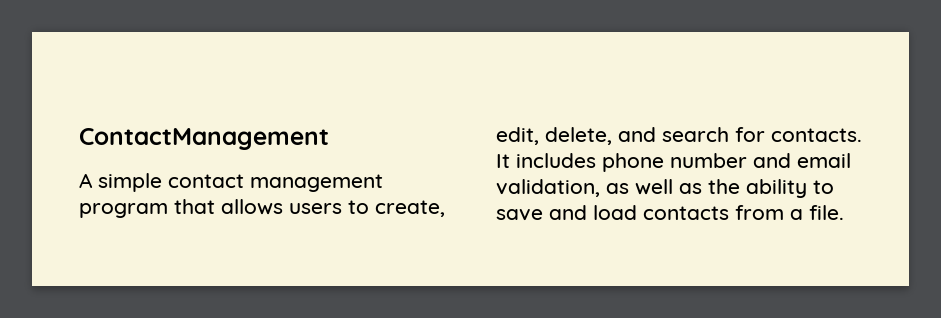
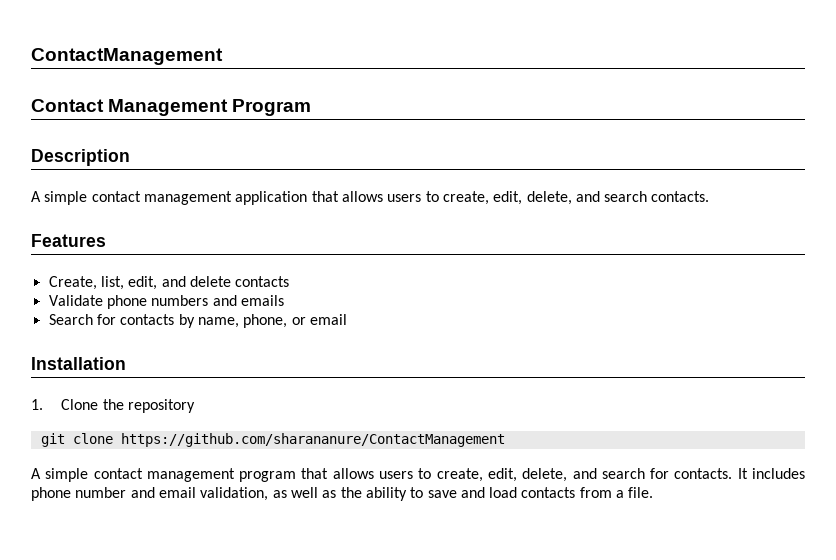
+ Contact Management Program
+ Description
+ A simple contact management application that allows users to create, edit, delete, and search contacts.
+ Features
+ Create, list, edit, and delete contacts
+ Validate phone numbers and emails
+ Search for contacts by name, phone, or email
+ Installation
+ 1. Clone the repository
+ git clone https://github.com/sharananure/ContactManagement

